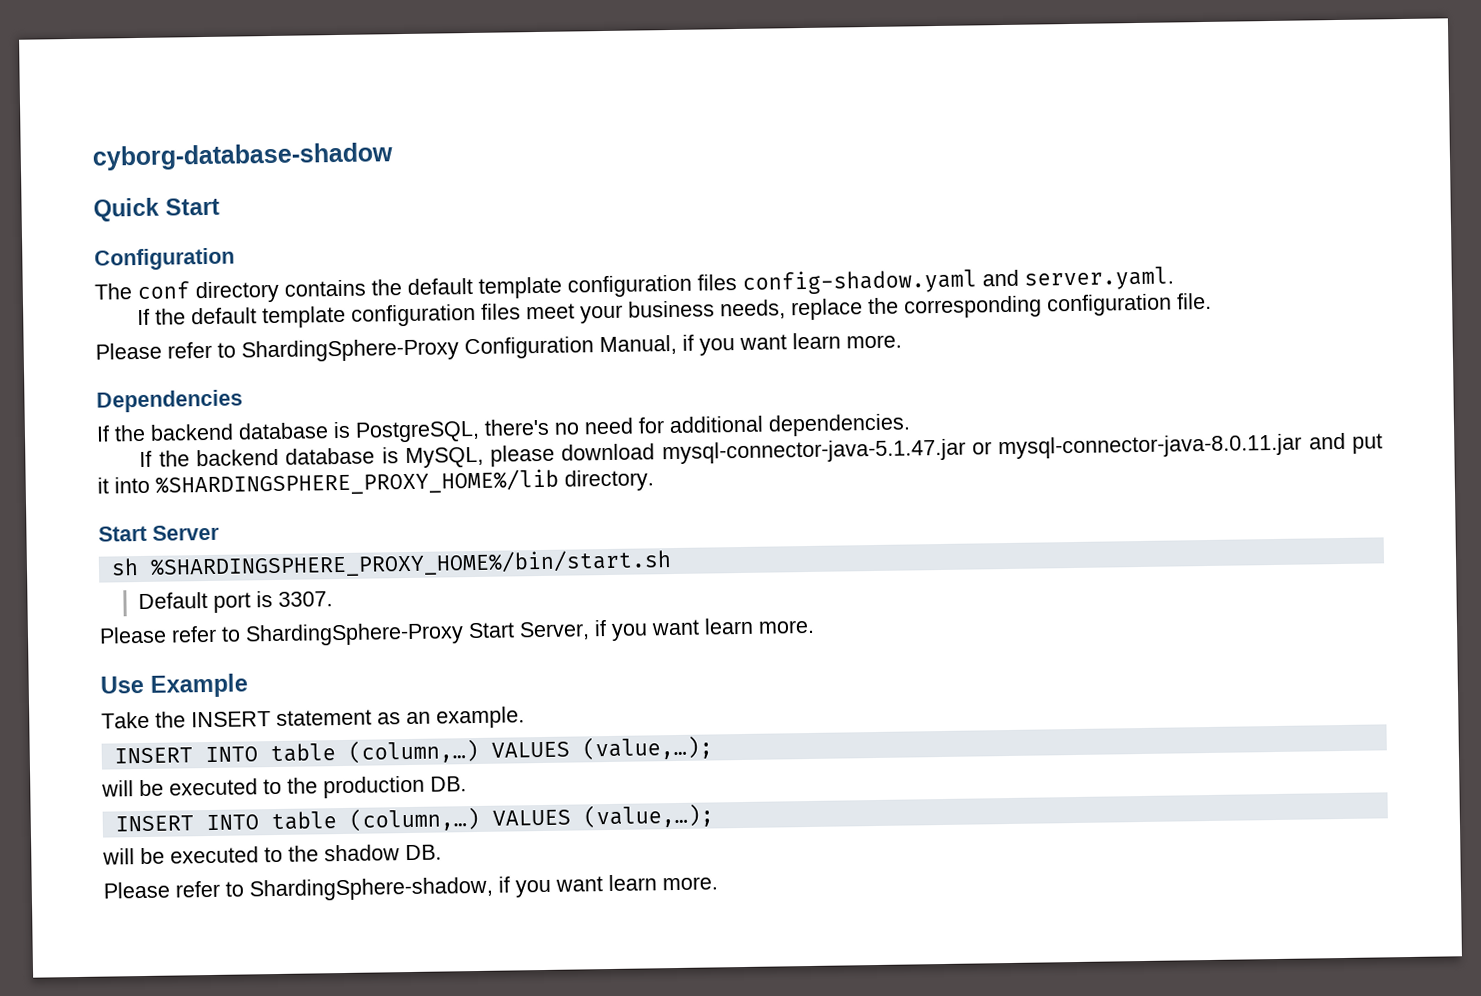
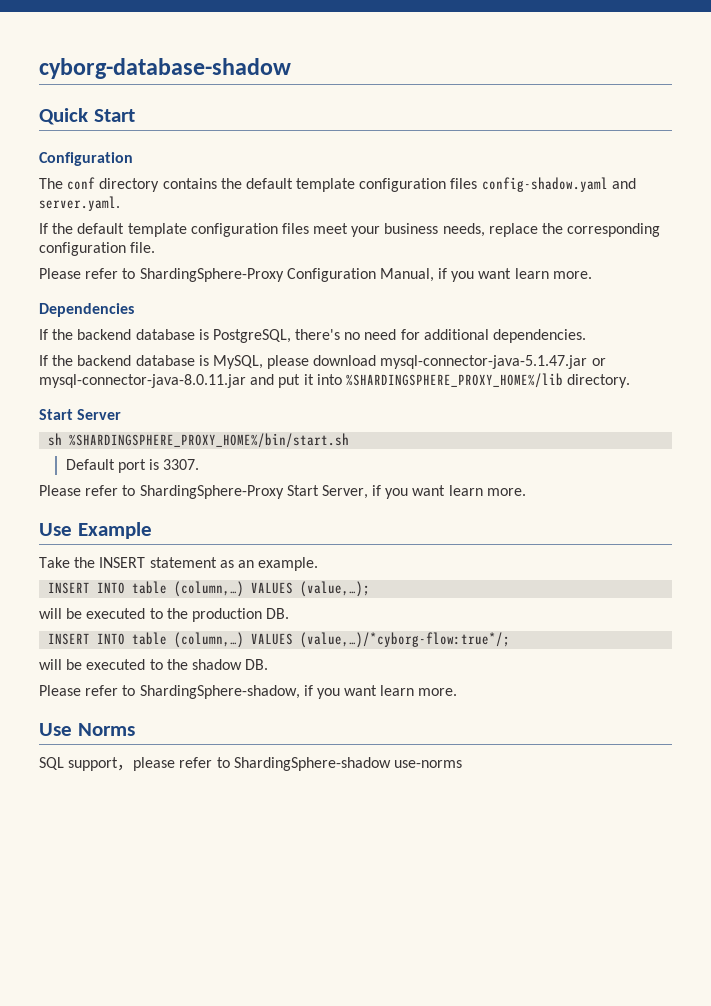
  will be executed to the production DB.
- INSERT INTO table (column,…) VALUES (value,…);
+ INSERT INTO table (column,…) VALUES (value,…)/*cyborg-flow:true*/;
+ Use Norms
+ SQL support，please refer to ShardingSphere-shadow use-norms

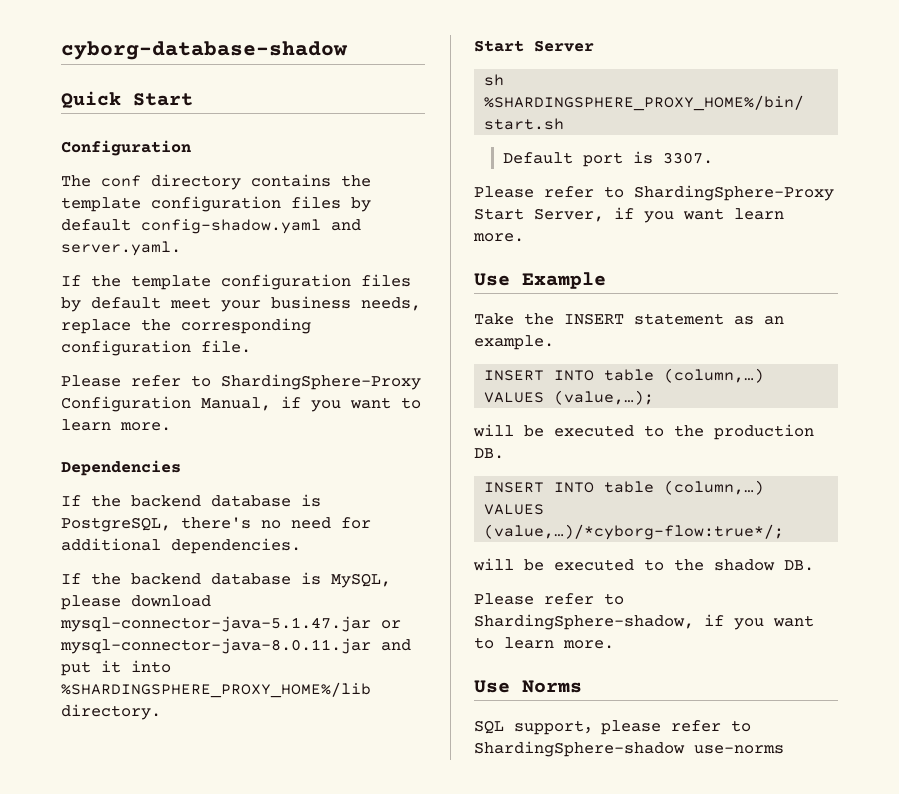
- The conf directory contains the default template configuration files config-shadow.yaml and server.yaml.
+ The conf directory contains the template configuration files by default config-shadow.yaml and server.yaml.
- If the default template configuration files meet your business needs, replace the corresponding configuration file.
+ If the template configuration files by default meet your business needs, replace the corresponding configuration file.
- Please refer to ShardingSphere-Proxy Configuration Manual, if you want learn more.
+ Please refer to ShardingSphere-Proxy Configuration Manual, if you want to learn more.
- Please refer to ShardingSphere-shadow, if you want learn more.
+ Please refer to ShardingSphere-shadow, if you want to learn more.

